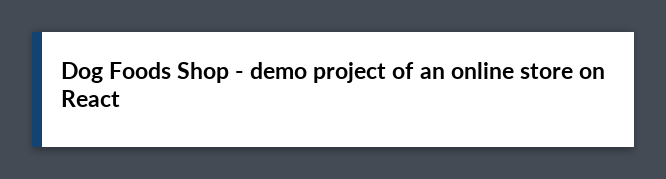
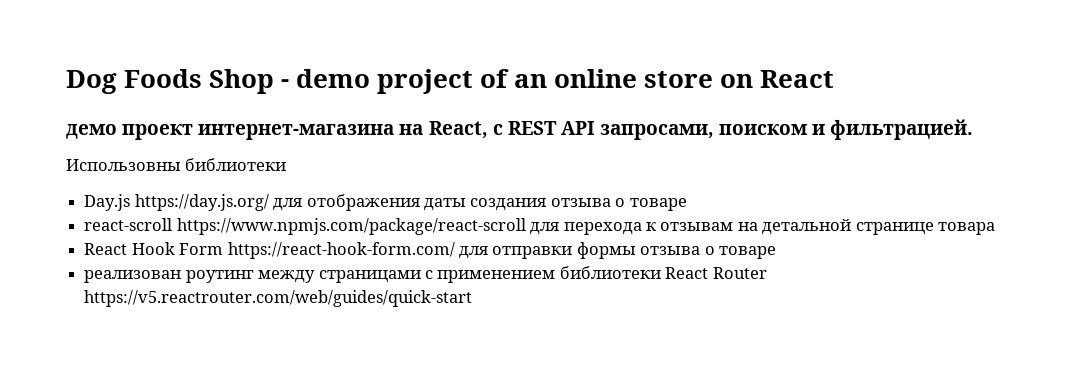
+ демо проект интернет-магазина на React, с REST API запросами, поиском и фильтрацией.
+ Использовны библиотеки
+ Day.js https://day.js.org/ для отображения даты создания отзыва о товаре
+ react-scroll https://www.npmjs.com/package/react-scroll для перехода к отзывам на детальной странице товара
+ React Hook Form https://react-hook-form.com/ для отправки формы отзыва о товаре
+ pеализован роутинг между страницами с применением библиотеки React Router https://v5.reactrouter.com/web/guides/quick-start

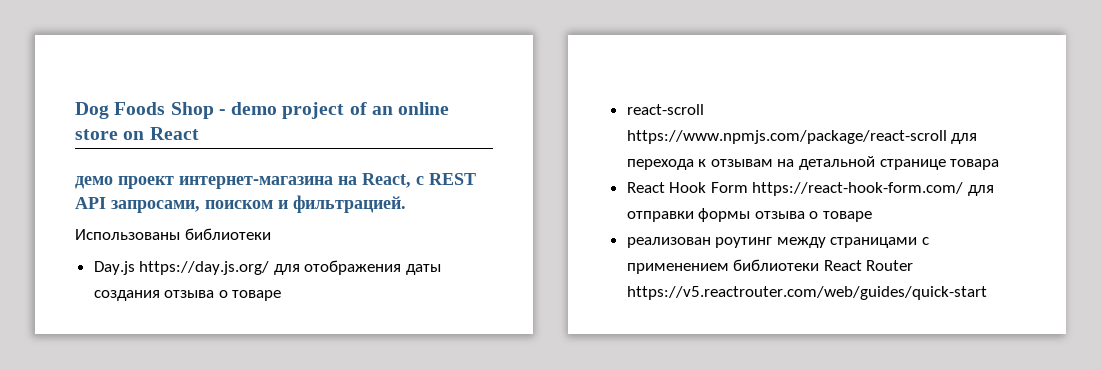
- Использовны библиотеки
+ Использованы библиотеки

